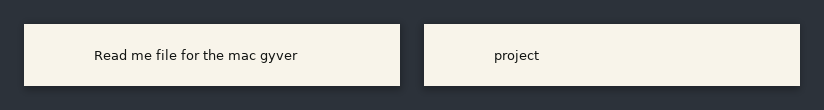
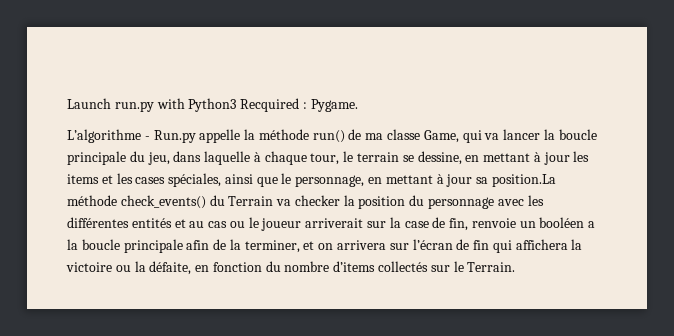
- Read me file for the mac gyver project
+ Launch run.py with Python3 Recquired : Pygame.
+ L’algorithme - Run.py appelle la méthode run() de ma classe Game, qui va lancer la boucle principale du jeu, dans laquelle à chaque tour, le terrain se dessine, en mettant à jour les items et les cases spéciales, ainsi que le personnage, en mettant à jour sa position.La méthode check_events() du Terrain va checker la position du personnage avec les différentes entités et au cas ou le joueur arriverait sur la case de fin, renvoie un booléen a la boucle principale afin de la terminer, et on arrivera sur l’écran de fin qui affichera la victoire ou la défaite, en fonction du nombre d’items collectés sur le Terrain.

